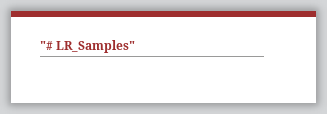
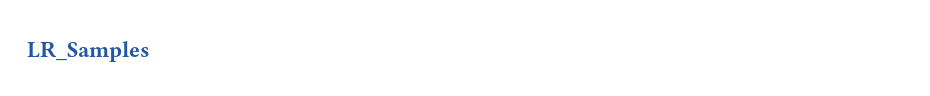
- "# LR_Samples"
+ LR_Samples

